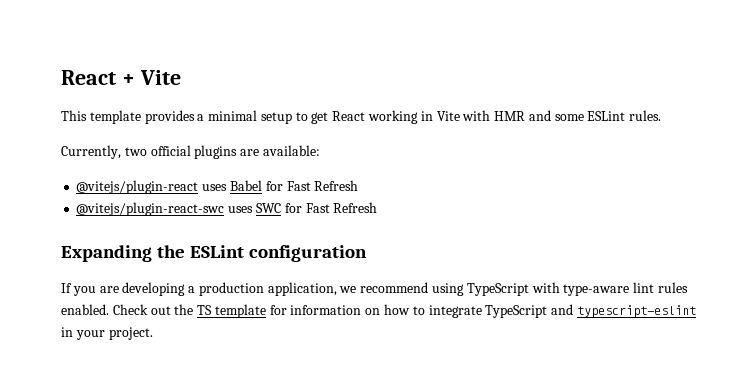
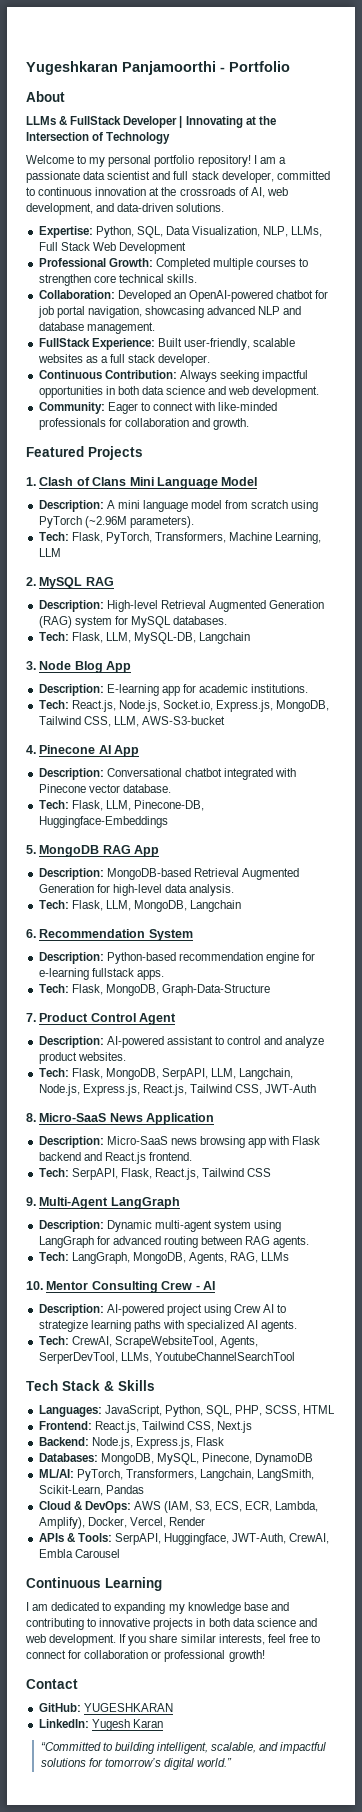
- React + Vite
- This template provides a minimal setup to get React working in Vite with HMR and some ESLint rules.
- Currently, two official plugins are available:
- @vitejs/plugin-react uses Babel for Fast Refresh
- @vitejs/plugin-react-swc uses SWC for Fast Refresh
- Expanding the ESLint configuration
- If you are developing a production application, we recommend using TypeScript with type-aware lint rules enabled. Check out the TS template for information on how to integrate TypeScript and typescript-eslint in your project.
+ Yugeshkaran Panjamoorthi - Portfolio
+ About
+ LLMs & FullStack Developer | Innovating at the Intersection of Technology
+ Welcome to my personal portfolio repository! I am a passionate data scientist and full stack developer, committed to continuous innovation at the crossroads of AI, web development, and data-driven solutions.
+ Expertise: Python, SQL, Data Visualization, NLP, LLMs, Full Stack Web Development
+ Professional Growth: Completed multiple courses to strengthen core technical skills.
+ Collaboration: Developed an OpenAI-powered chatbot for job portal navigation, showcasing advanced NLP and database management.
+ FullStack Experience: Built user-friendly, scalable websites as a full stack developer.
+ Continuous Contribution: Always seeking impactful opportunities in both data science and web development.
+ Community: Eager to connect with like-minded professionals for collaboration and growth.
+ Featured Projects
+ 1. Clash of Clans Mini Language Model
+ Description: A mini language model from scratch using PyTorch (~2.96M parameters).
+ Tech: Flask, PyTorch, Transformers, Machine Learning, LLM
+ 2. MySQL RAG
+ Description: High-level Retrieval Augmented Generation (RAG) system for MySQL databases.
+ Tech: Flask, LLM, MySQL-DB, Langchain
+ 3. Node Blog App
+ Description: E-learning app for academic institutions.
+ Tech: React.js, Node.js, Socket.io, Express.js, MongoDB, Tailwind CSS, LLM, AWS-S3-bucket
+ 4. Pinecone AI App
+ Description: Conversational chatbot integrated with Pinecone vector database.
+ Tech: Flask, LLM, Pinecone-DB, Huggingface-Embeddings
+ 5. MongoDB RAG App
+ Description: MongoDB-based Retrieval Augmented Generation for high-level data analysis.
+ Tech: Flask, LLM, MongoDB, Langchain
+ 6. Recommendation System
+ Description: Python-based recommendation engine for e-learning fullstack apps.
+ Tech: Flask, MongoDB, Graph-Data-Structure
+ 7. Product Control Agent
+ Description: AI-powered assistant to control and analyze product websites.
+ Tech: Flask, MongoDB, SerpAPI, LLM, Langchain, Node.js, Express.js, React.js, Tailwind CSS, JWT-Auth
+ 8. Micro-SaaS News Application
+ Description: Micro-SaaS news browsing app with Flask backend and React.js frontend.
+ Tech: SerpAPI, Flask, React.js, Tailwind CSS
+ 9. Multi-Agent LangGraph
+ Description: Dynamic multi-agent system using LangGraph for advanced routing between RAG agents.
+ Tech: LangGraph, MongoDB, Agents, RAG, LLMs
+ 10. Mentor Consulting Crew - AI
+ Description: AI-powered project using Crew AI to strategize learning paths with specialized AI agents.
+ Tech: CrewAI, ScrapeWebsiteTool, Agents, SerperDevTool, LLMs, YoutubeChannelSearchTool
+ Tech Stack & Skills
+ Languages: JavaScript, Python, SQL, PHP, SCSS, HTML
+ Frontend: React.js, Tailwind CSS, Next.js
+ Backend: Node.js, Express.js, Flask
+ Databases: MongoDB, MySQL, Pinecone, DynamoDB
+ ML/AI: PyTorch, Transformers, Langchain, LangSmith, Scikit-Learn, Pandas
+ Cloud & DevOps: AWS (IAM, S3, ECS, ECR, Lambda, Amplify), Docker, Vercel, Render
+ APIs & Tools: SerpAPI, Huggingface, JWT-Auth, CrewAI, Embla Carousel
+ Continuous Learning
+ I am dedicated to expanding my knowledge base and contributing to innovative projects in both data science and web development. If you share similar interests, feel free to connect for collaboration or professional growth!
+ Contact
+ GitHub: YUGESHKARAN
+ LinkedIn: Yugesh Karan
+ “Committed to building intelligent, scalable, and impactful solutions for tomorrow’s digital world.”

